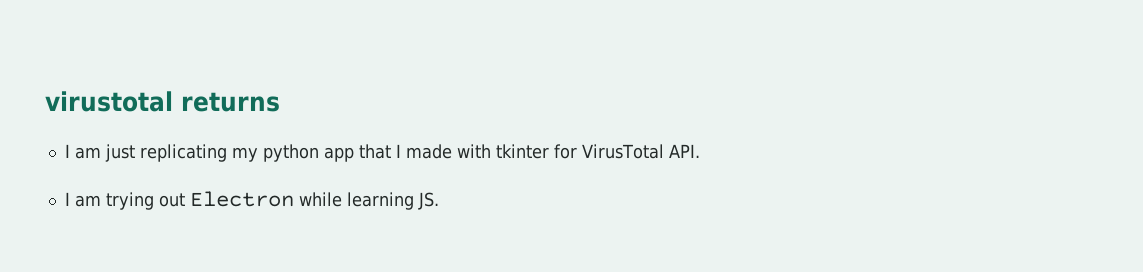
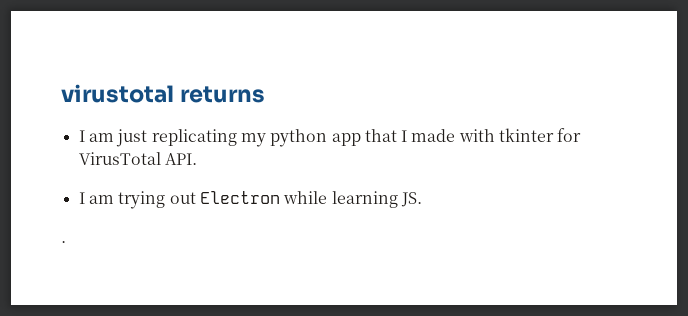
+ .

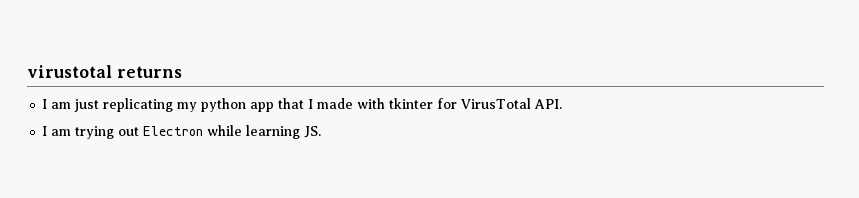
- .

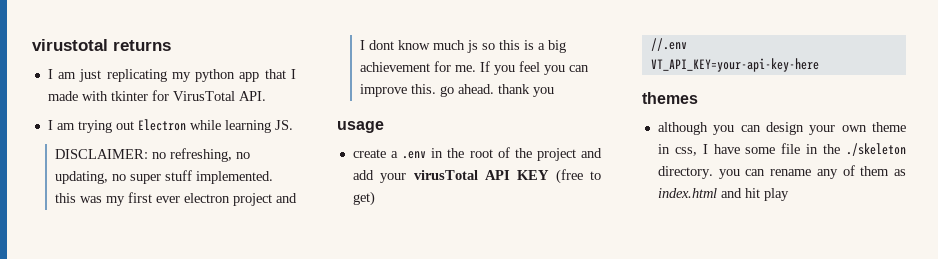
+ DISCLAIMER: no refreshing, no updating, no super stuff implemented. this was my first ever electron project and I dont know much js so this is a big achievement for me. If you feel you can improve this. go ahead. thank you
+ usage
+ create a .env in the root of the project and add your virusTotal API KEY (free to get)
+ //.env
+ VT_API_KEY=your-api-key-here
+ themes
+ although you can design your own theme in css, I have some file in the ./skeleton directory. you can rename any of them as index.html and hit play

